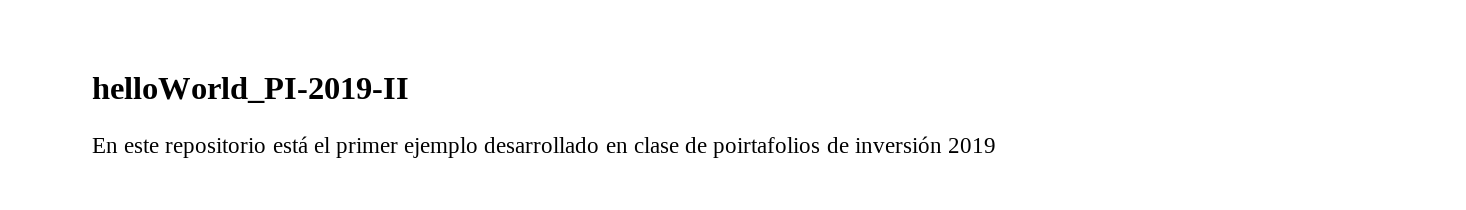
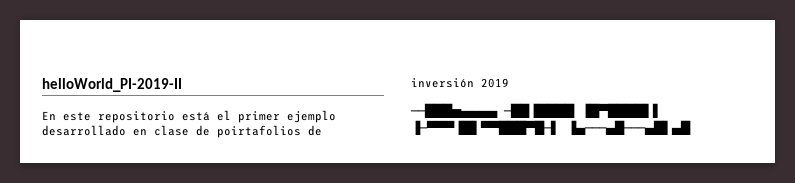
+ ──███▅▄▄▄▄ ─██▐████ ▐█▀████▌▌ ▐─▀▀▀▐█▌▀▀███▀█─▌ ▐▄───▄█───▄█▌▄█

